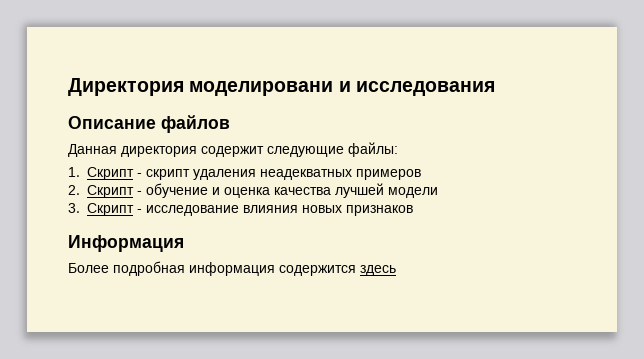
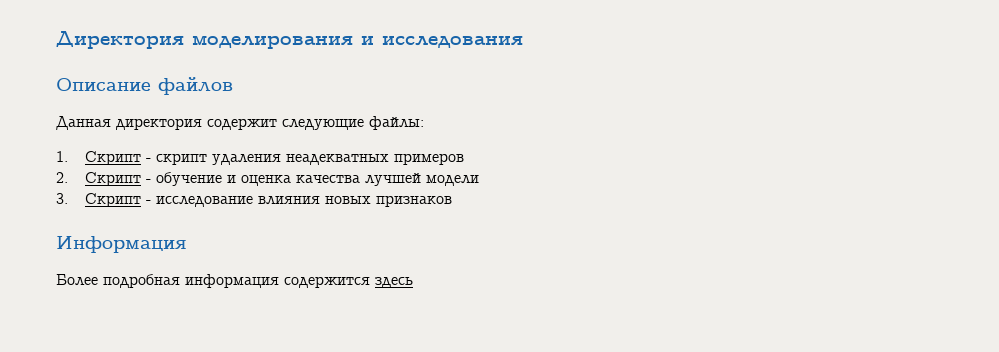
- Директория моделировани и исследования
+ Директория моделирования и исследования

